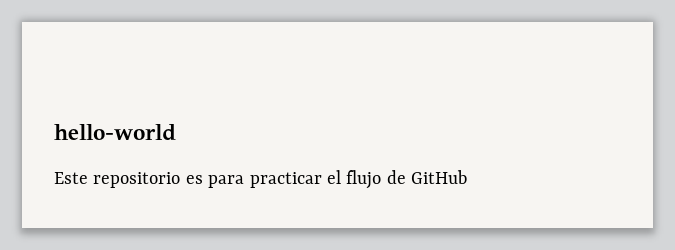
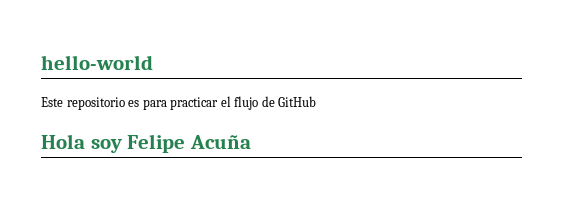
+ Hola soy Felipe Acuña

